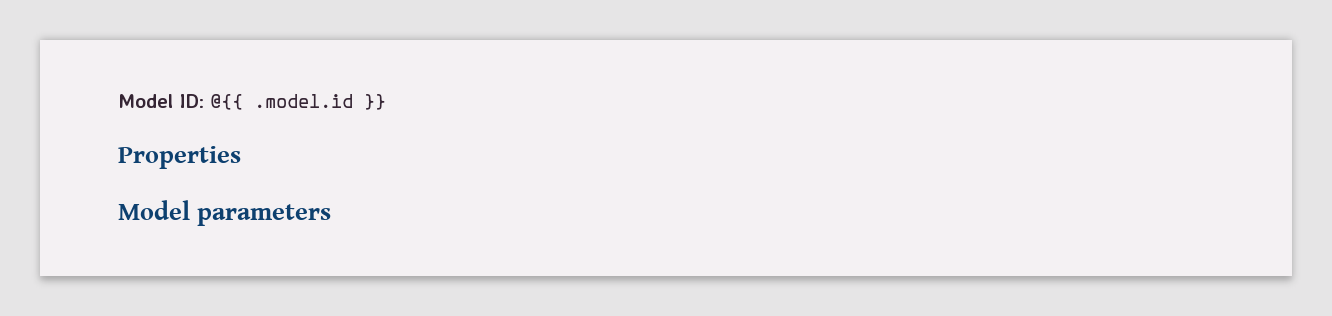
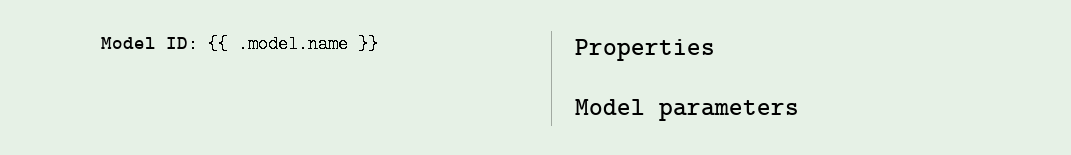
- Model ID: @{{ .model.id }}
+ Model ID: {{ .model.name }}

